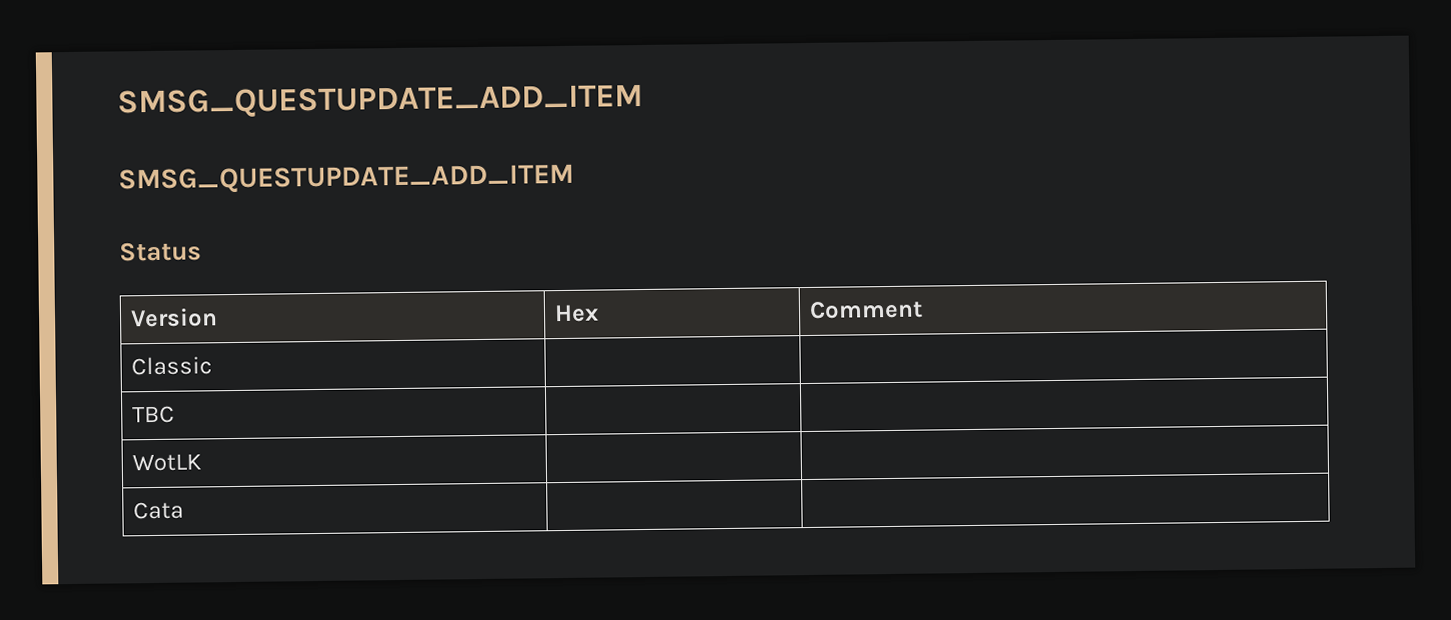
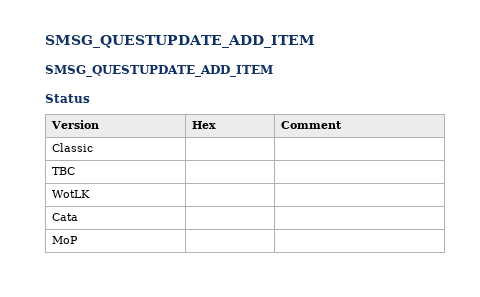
+ MoP | |

